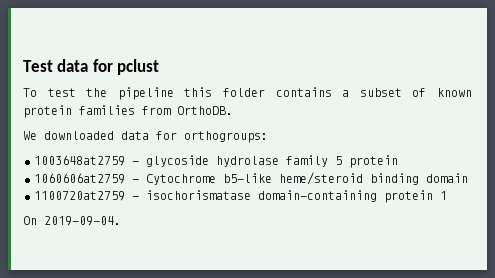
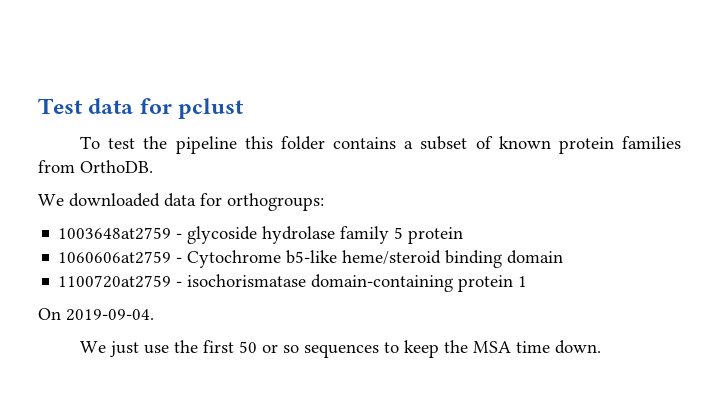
+ We just use the first 50 or so sequences to keep the MSA time down.

